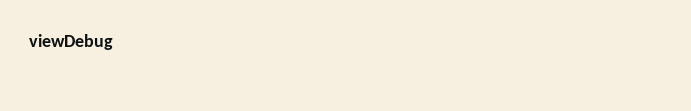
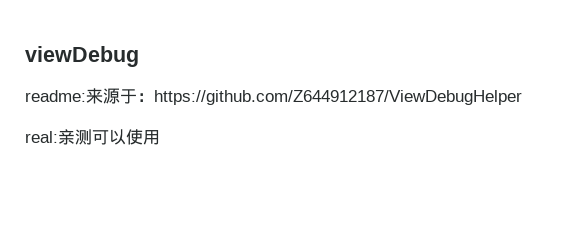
+ readme:来源于：https://github.com/Z644912187/ViewDebugHelper
+ real:亲测可以使用

